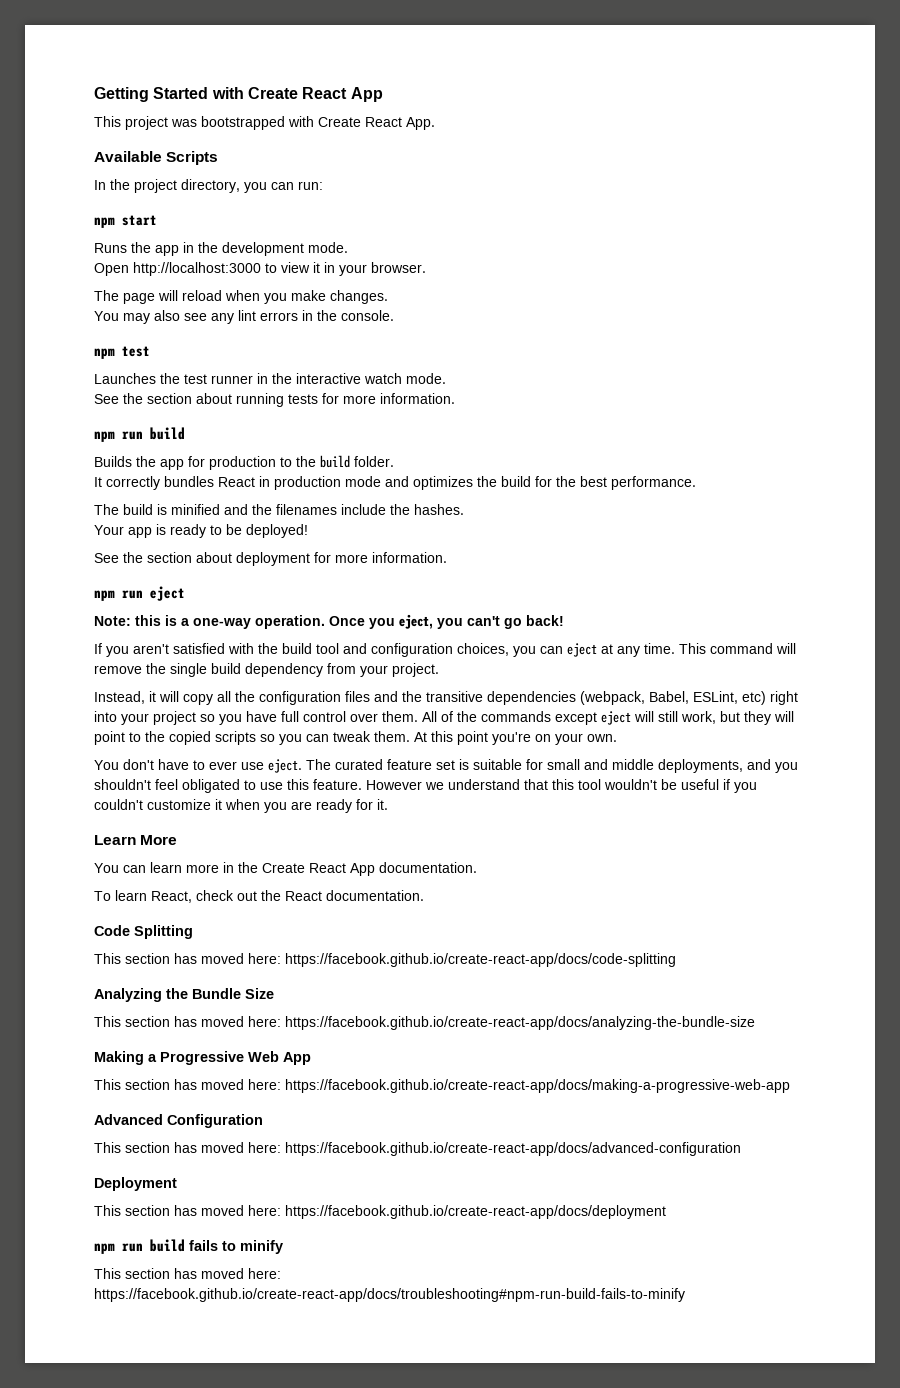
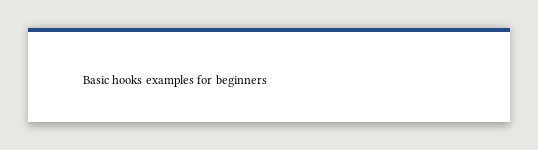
- Getting Started with Create React App
- This project was bootstrapped with Create React App.
- Available Scripts
- In the project directory, you can run:
- npm start
- Runs the app in the development mode.
- Open http://localhost:3000 to view it in your browser.
- The page will reload when you make changes.
- You may also see any lint errors in the console.
- npm test
- Launches the test runner in the interactive watch mode.
- See the section about running tests for more information.
- npm run build
- Builds the app for production to the build folder.
- It correctly bundles React in production mode and optimizes the build for the best performance.
- The build is minified and the filenames include the hashes.
- Your app is ready to be deployed!
- See the section about deployment for more information.
- npm run eject
- Note: this is a one-way operation. Once you eject, you can't go back!
- If you aren't satisfied with the build tool and configuration choices, you can eject at any time. This command will remove the single build dependency from your project.
- Instead, it will copy all the configuration files and the transitive dependencies (webpack, Babel, ESLint, etc) right into your project so you have full control over them. All of the commands except eject will still work, but they will point to the copied scripts so you can tweak them. At this point you're on your own.
- You don't have to ever use eject. The curated feature set is suitable for small and middle deployments, and you shouldn't feel obligated to use this feature. However we understand that this tool wouldn't be useful if you couldn't customize it when you are ready for it.
- Learn More
- You can learn more in the Create React App documentation.
- To learn React, check out the React documentation.
- Code Splitting
- This section has moved here: https://facebook.github.io/create-react-app/docs/code-splitting
- Analyzing the Bundle Size
- This section has moved here: https://facebook.github.io/create-react-app/docs/analyzing-the-bundle-size
- Making a Progressive Web App
- This section has moved here: https://facebook.github.io/create-react-app/docs/making-a-progressive-web-app
- Advanced Configuration
- This section has moved here: https://facebook.github.io/create-react-app/docs/advanced-configuration
- Deployment
- This section has moved here: https://facebook.github.io/create-react-app/docs/deployment
- npm run build fails to minify
- This section has moved here: https://facebook.github.io/create-react-app/docs/troubleshooting#npm-run-build-fails-to-minify
+ Basic hooks examples for beginners

